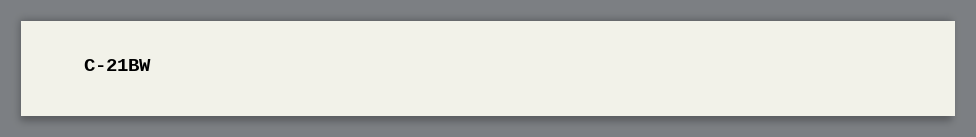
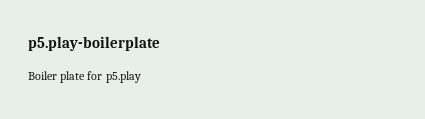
- C-21BW
+ p5.play-boilerplate
+ Boiler plate for p5.play

